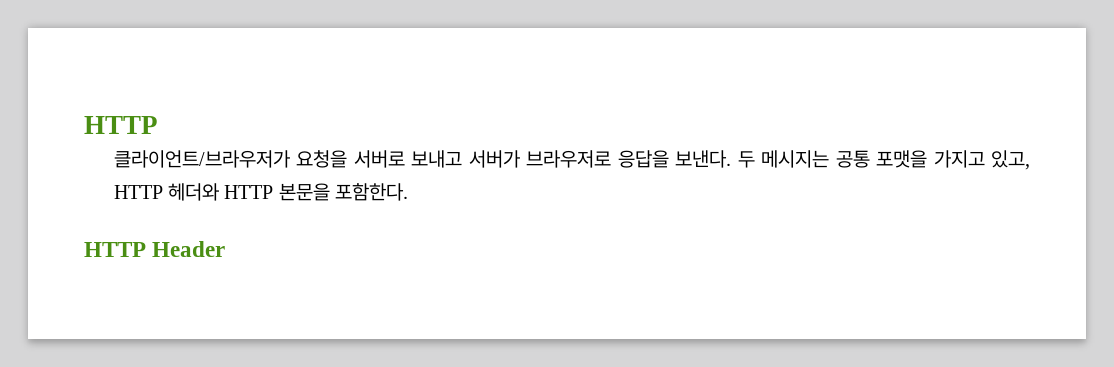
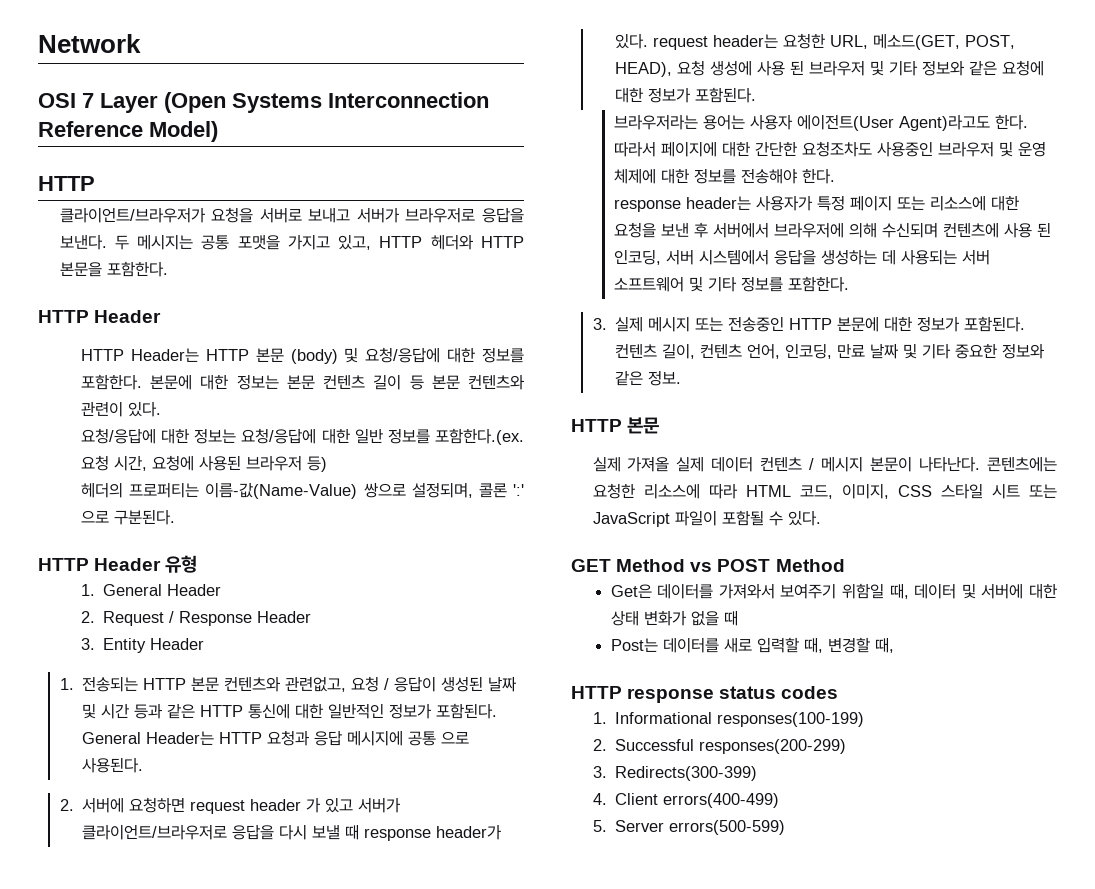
+ Network
+ OSI 7 Layer (Open Systems Interconnection Reference Model)
+ HTTP Header는 HTTP 본문 (body) 및 요청/응답에 대한 정보를 포함한다. 본문에 대한 정보는 본문 컨텐츠 길이 등 본문 컨텐츠와 관련이 있다.
+ 요청/응답에 대한 정보는 요청/응답에 대한 일반 정보를 포함한다.(ex. 요청 시간, 요청에 사용된 브라우저 등)
+ 헤더의 프로퍼티는 이름-값(Name-Value) 쌍으로 설정되며, 콜론 ':' 으로 구분된다.
+ HTTP Header 유형
+ 1. General Header
+ 2. Request / Response Header
+ 3. Entity Header
+ 1. 전송되는 HTTP 본문 컨텐츠와 관련없고, 요청 / 응답이 생성된 날짜 및 시간 등과 같은 HTTP 통신에 대한 일반적인 정보가 포함된다. General Header는 HTTP 요청과 응답 메시지에 공통 으로 사용된다.
+ 2. 서버에 요청하면 request header 가 있고 서버가 클라이언트/브라우저로 응답을 다시 보낼 때 response header가 있다. request header는 요청한 URL, 메소드(GET, POST, HEAD), 요청 생성에 사용 된 브라우저 및 기타 정보와 같은 요청에 대한 정보가 포함된다.
+ 브라우저라는 용어는 사용자 에이전트(User Agent)라고도 한다. 따라서 페이지에 대한 간단한 요청조차도 사용중인 브라우저 및 운영 체제에 대한 정보를 전송해야 한다.
+ response header는 사용자가 특정 페이지 또는 리소스에 대한 요청을 보낸 후 서버에서 브라우저에 의해 수신되며 컨텐츠에 사용 된 인코딩, 서버 시스템에서 응답을 생성하는 데 사용되는 서버 소프트웨어 및 기타 정보를 포함한다.
+ 3. 실제 메시지 또는 전송중인 HTTP 본문에 대한 정보가 포함된다. 컨텐츠 길이, 컨텐츠 언어, 인코딩, 만료 날짜 및 기타 중요한 정보와 같은 정보.
+ HTTP 본문
+ 실제 가져올 실제 데이터 컨텐츠 / 메시지 본문이 나타난다. 콘텐츠에는 요청한 리소스에 따라 HTML 코드, 이미지, CSS 스타일 시트 또는 JavaScript 파일이 포함될 수 있다.
+ GET Method vs POST Method
+ Get은 데이터를 가져와서 보여주기 위함일 때, 데이터 및 서버에 대한 상태 변화가 없을 때
+ Post는 데이터를 새로 입력할 때, 변경할 때,
+ HTTP response status codes
+ 1. Informational responses(100-199)
+ 2. Successful responses(200-299)
+ 3. Redirects(300-399)
+ 4. Client errors(400-499)
+ 5. Server errors(500-599)

